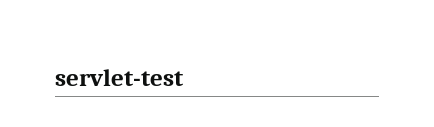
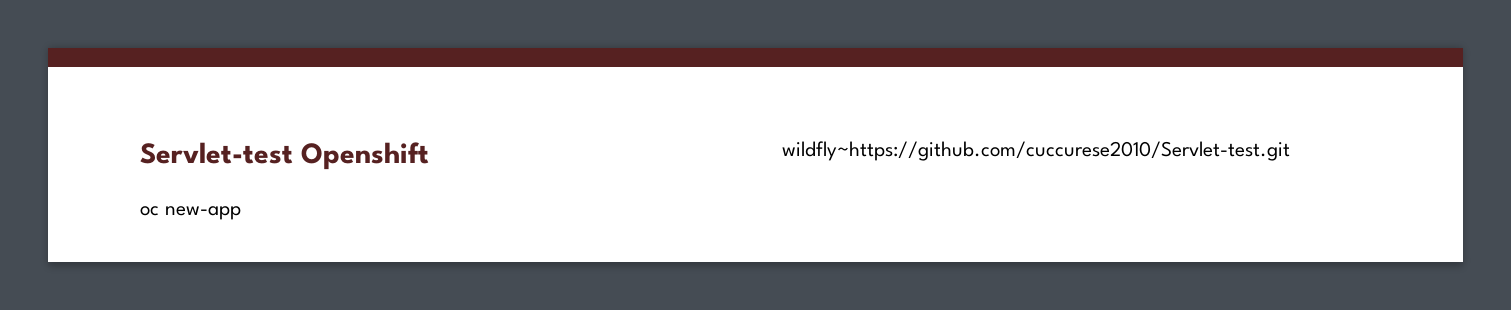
- servlet-test
+ Servlet-test Openshift
+ oc new-app wildfly~https://github.com/cuccurese2010/Servlet-test.git

